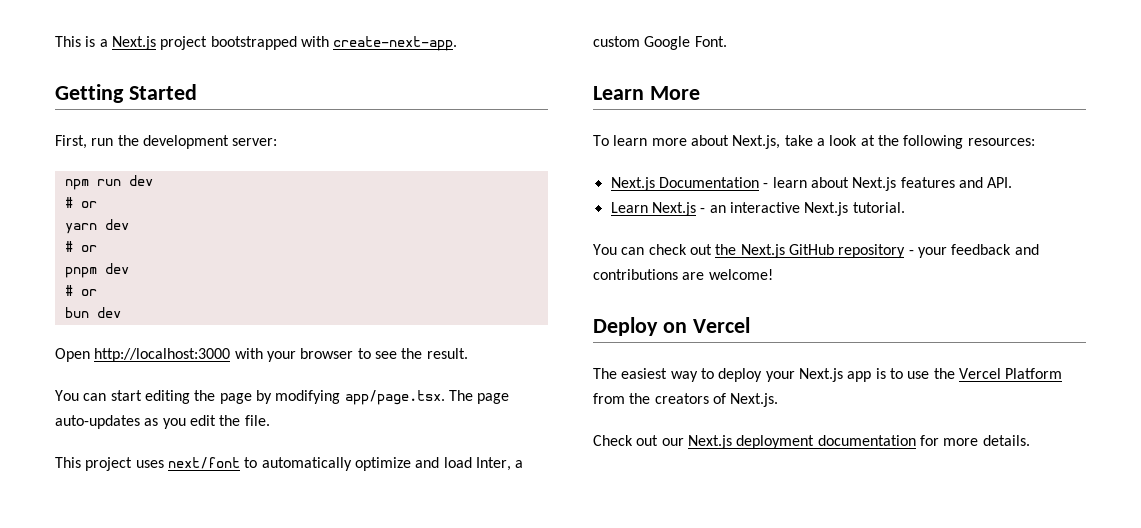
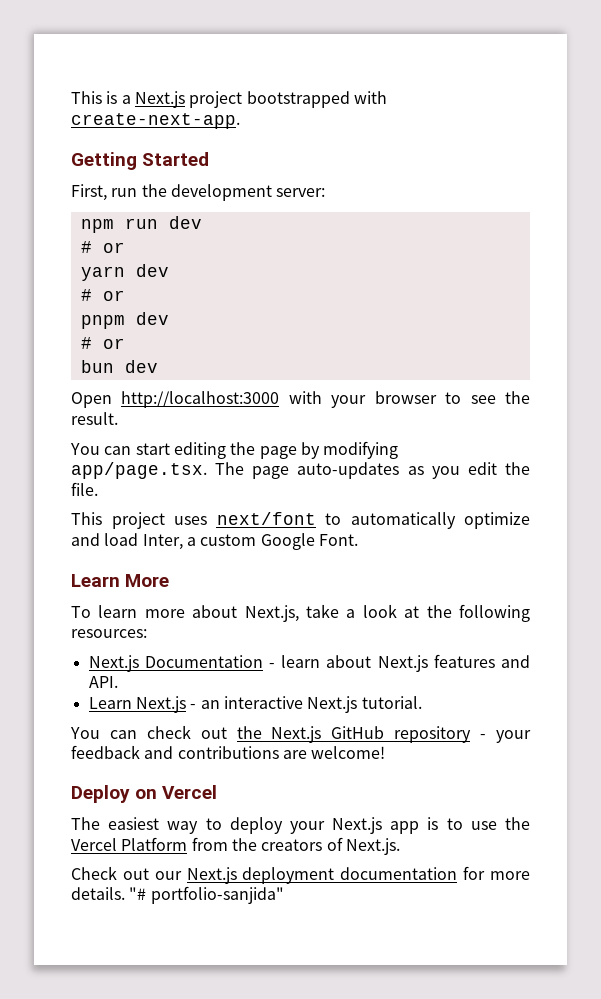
+ "# portfolio-sanjida"

